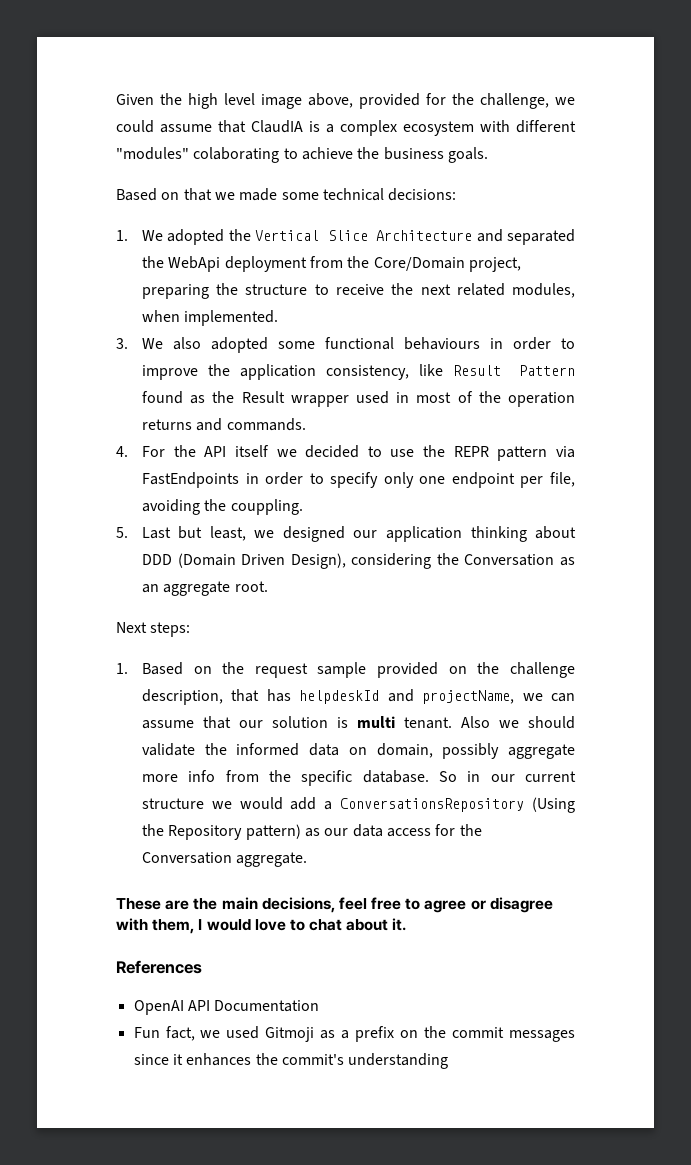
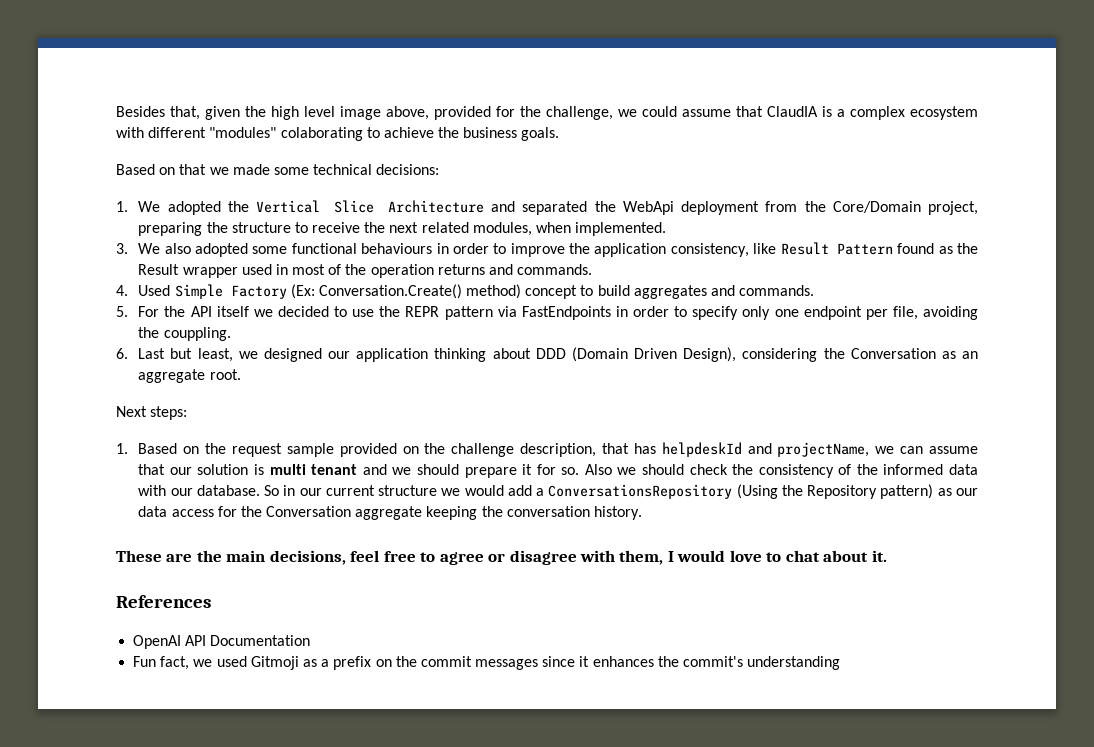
- Given the high level image above, provided for the challenge, we could assume that ClaudIA is a complex ecosystem with different "modules" colaborating to achieve the business goals.
+ Besides that, given the high level image above, provided for the challenge, we could assume that ClaudIA is a complex ecosystem with different "modules" colaborating to achieve the business goals.
- 4. For the API itself we decided to use the REPR pattern via FastEndpoints in order to specify only one endpoint per file, avoiding the couppling.
+ 4. Used Simple Factory (Ex: Conversation.Create() method) concept to build aggregates and commands.
+ 5. For the API itself we decided to use the REPR pattern via FastEndpoints in order to specify only one endpoint per file, avoiding the couppling.
- 5. Last but least, we designed our application thinking about DDD (Domain Driven Design), considering the Conversation as an aggregate root.
+ 6. Last but least, we designed our application thinking about DDD (Domain Driven Design), considering the Conversation as an aggregate root.
- 1. Based on the request sample provided on the challenge description, that has helpdeskId and projectName, we can assume that our solution is multi tenant. Also we should validate the informed data on domain, possibly aggregate more info from the specific database.
+ 1. Based on the request sample provided on the challenge description, that has helpdeskId and projectName, we can assume that our solution is multi tenant and we should prepare it for so. Also we should check the consistency of the informed data with our database.
- So in our current structure we would add a ConversationsRepository (Using the Repository pattern) as our data access for the Conversation aggregate.
+ So in our current structure we would add a ConversationsRepository (Using the Repository pattern) as our data access for the Conversation aggregate keeping the conversation history.

